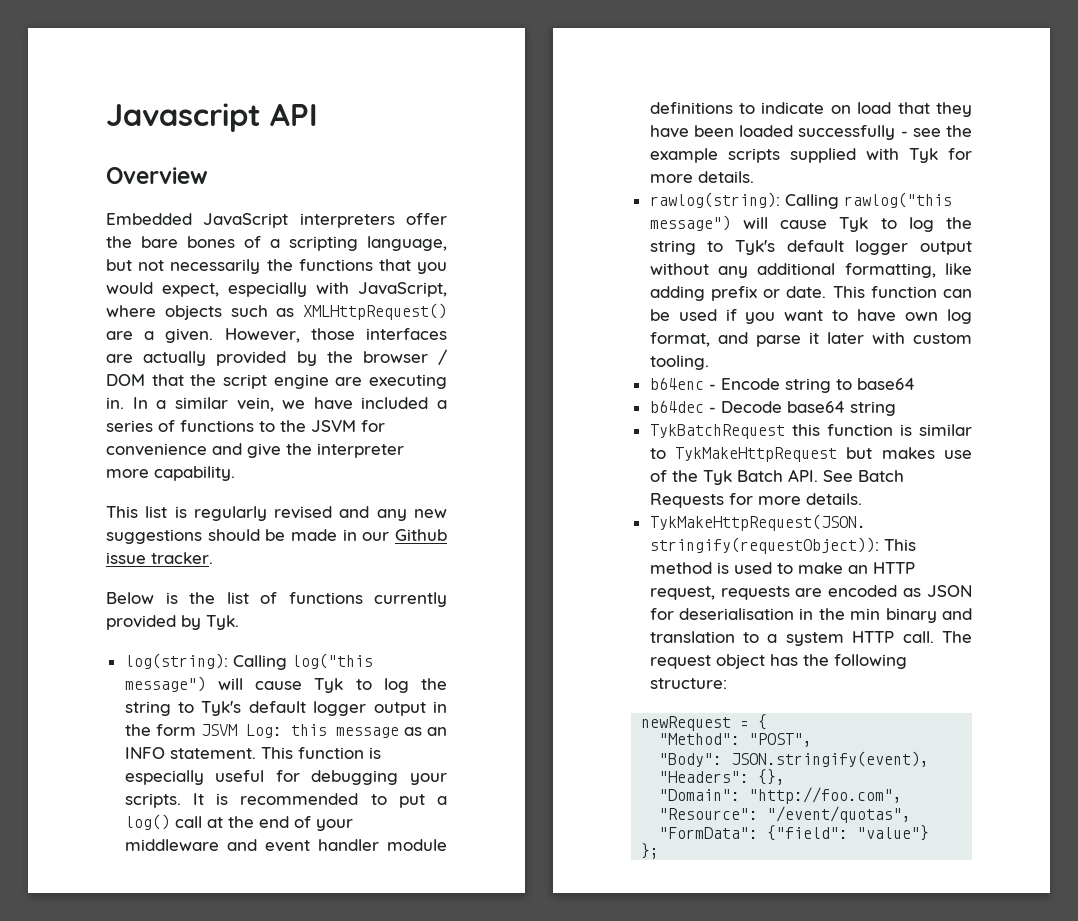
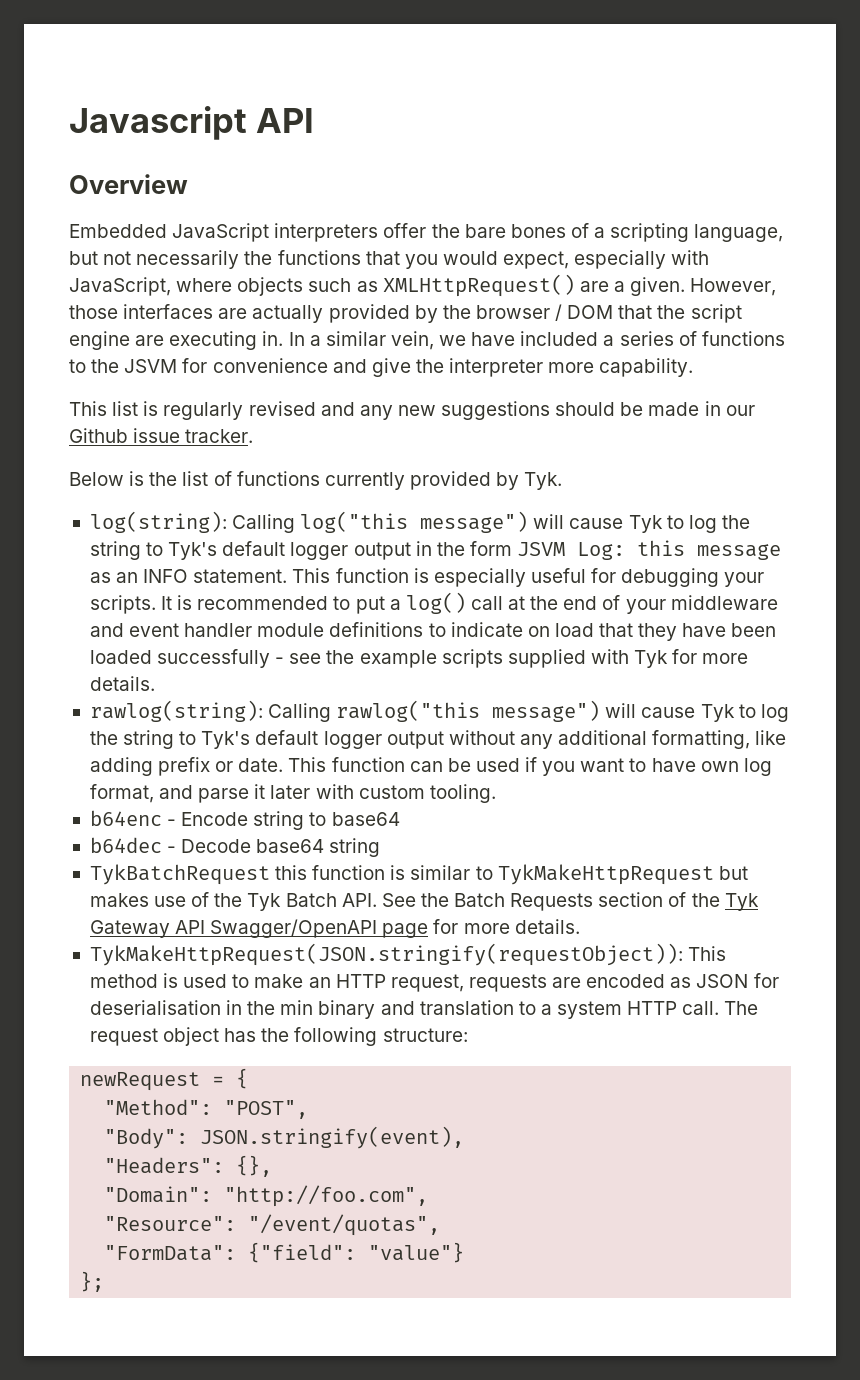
- TykBatchRequest this function is similar to TykMakeHttpRequest but makes use of the Tyk Batch API. See Batch Requests for more details.
+ TykBatchRequest this function is similar to TykMakeHttpRequest but makes use of the Tyk Batch API. See the Batch Requests section of the Tyk Gateway API Swagger/OpenAPI page for more details.

